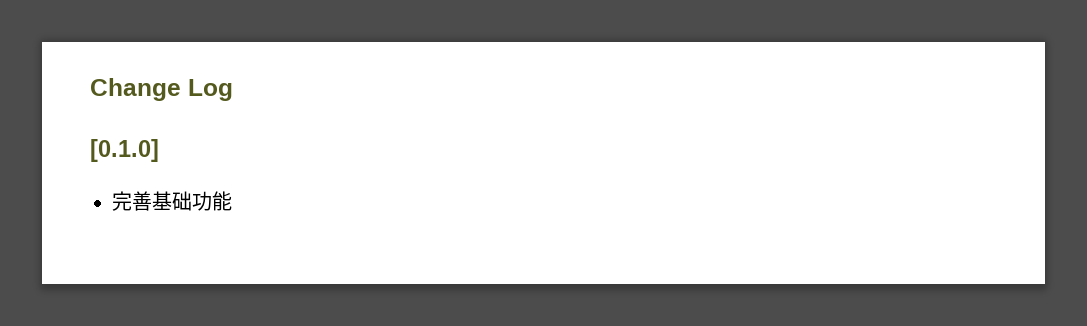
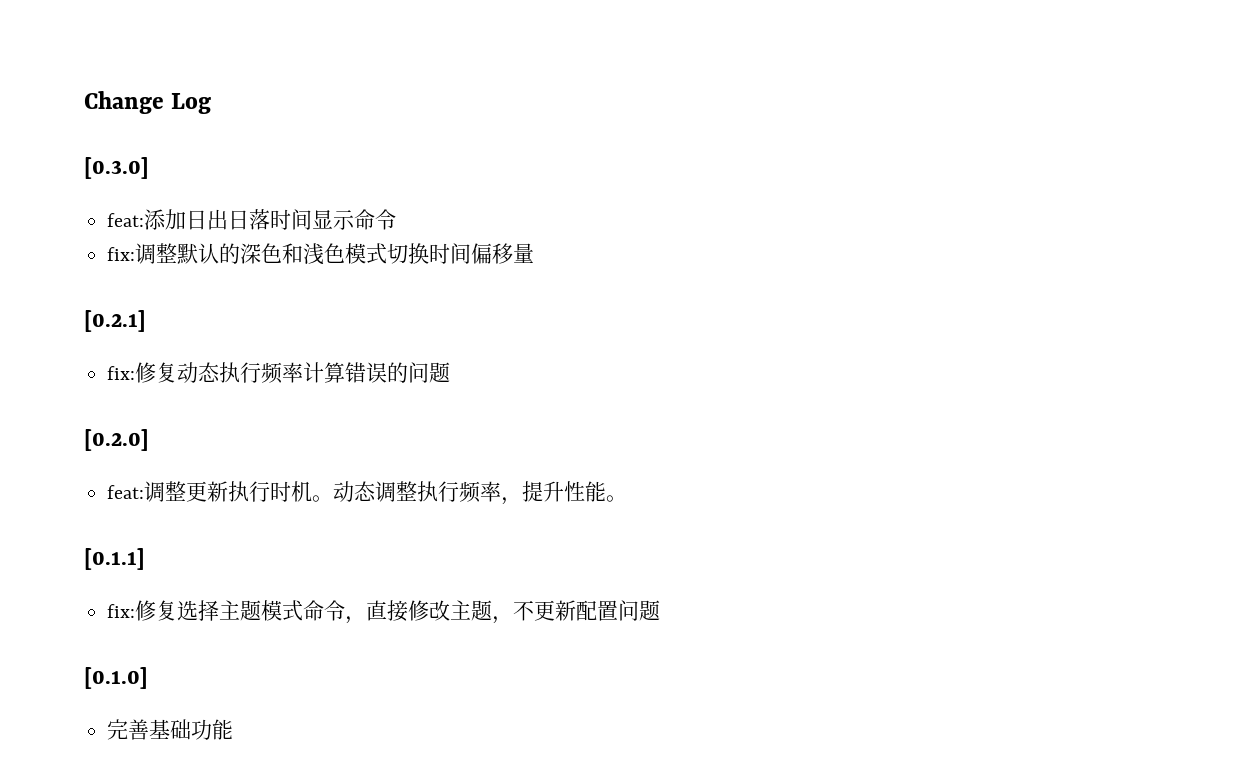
+ [0.3.0]
+ feat:添加日出日落时间显示命令
+ fix:调整默认的深色和浅色模式切换时间偏移量
+ [0.2.1]
+ fix:修复动态执行频率计算错误的问题
+ [0.2.0]
+ feat:调整更新执行时机。动态调整执行频率，提升性能。
+ [0.1.1]
+ fix:修复选择主题模式命令，直接修改主题，不更新配置问题

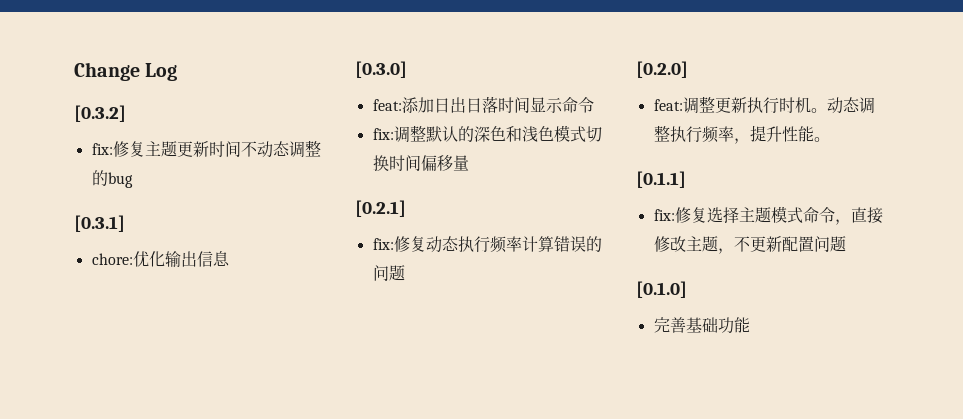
+ [0.3.2]
+ fix:修复主题更新时间不动态调整的bug
+ [0.3.1]
+ chore:优化输出信息

